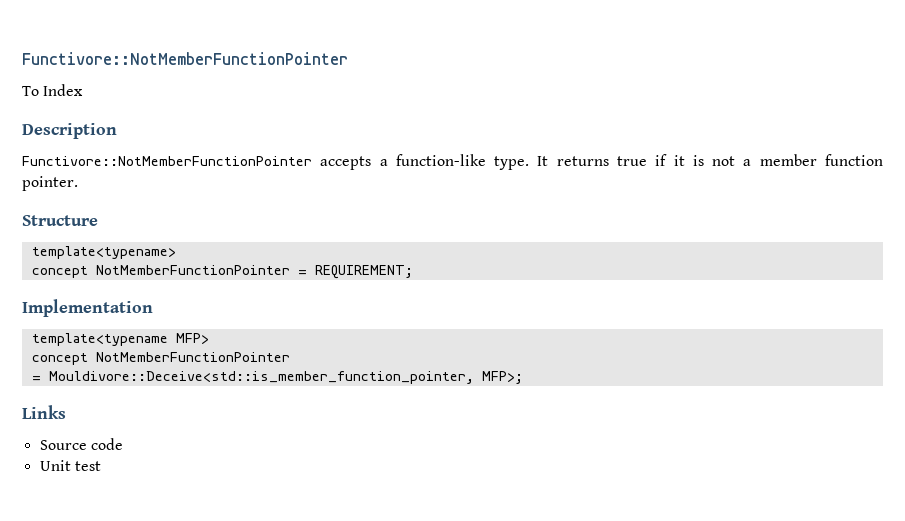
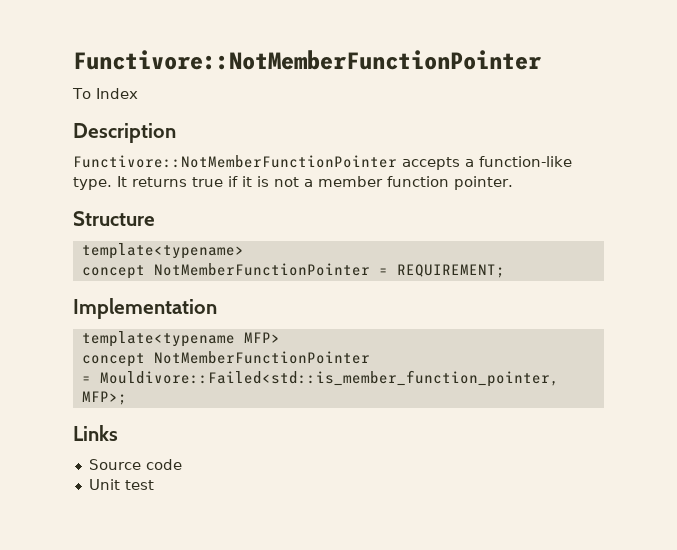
- = Mouldivore::Deceive<std::is_member_function_pointer, MFP>;
+ = Mouldivore::Failed<std::is_member_function_pointer, MFP>;

